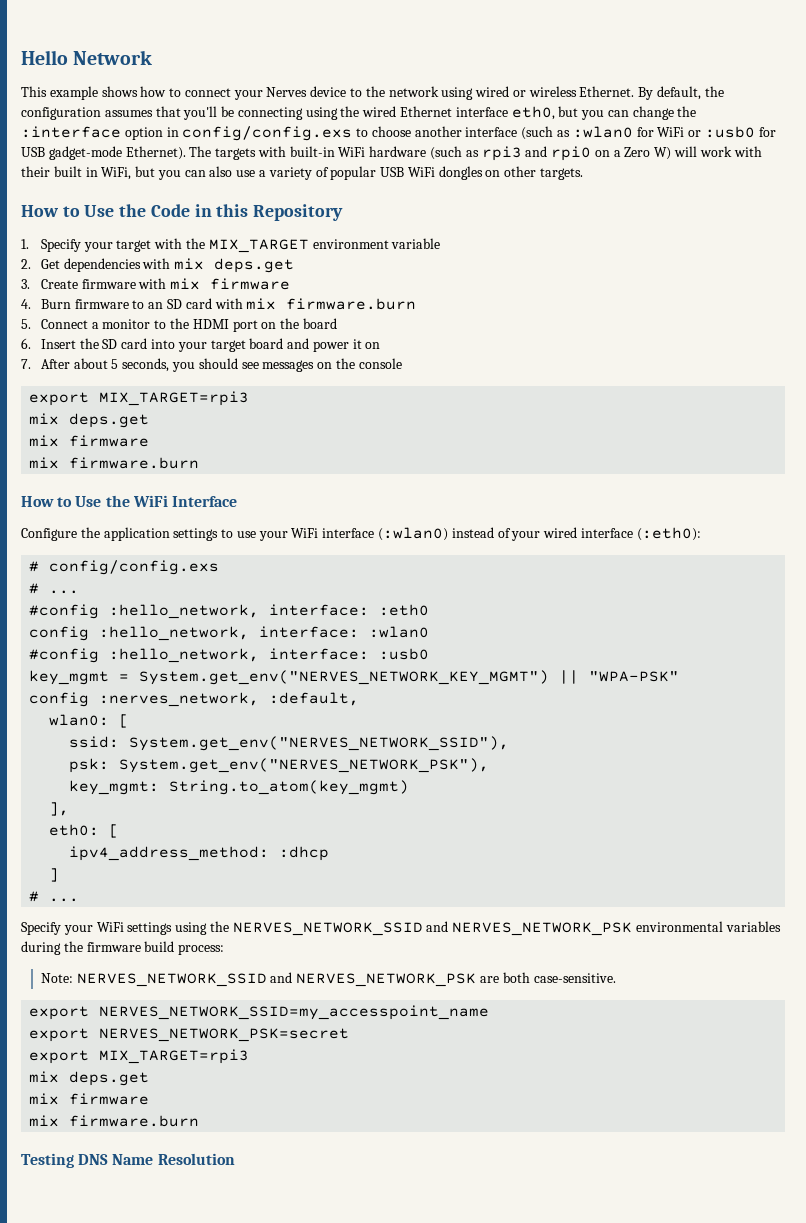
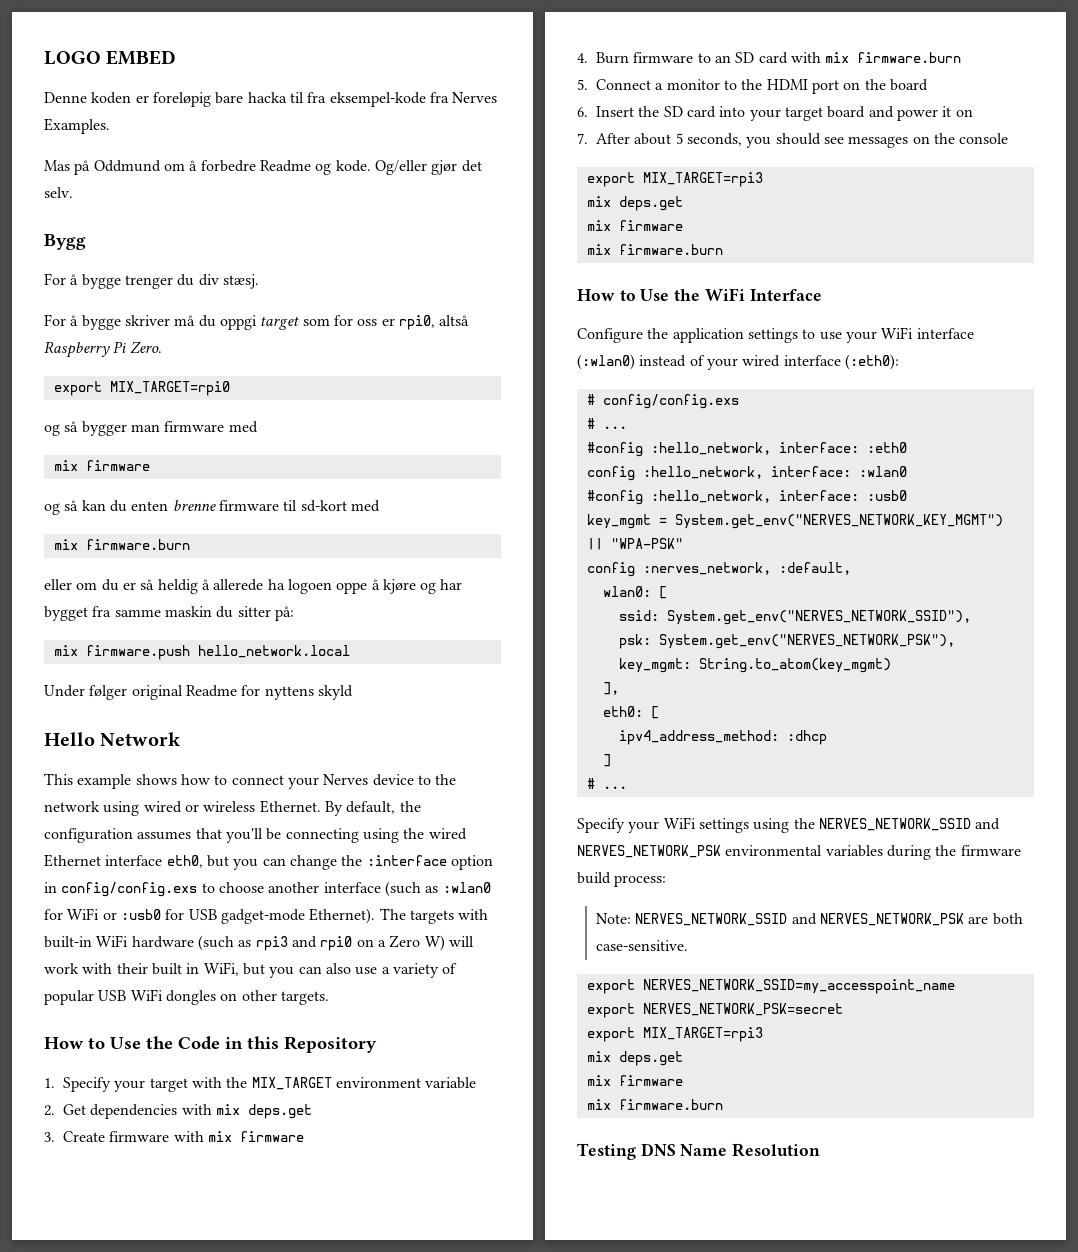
+ LOGO EMBED
+ Denne koden er foreløpig bare hacka til fra eksempel-kode fra Nerves Examples.
+ Mas på Oddmund om å forbedre Readme og kode. Og/eller gjør det selv.
+ Bygg
+ For å bygge trenger du div stæsj.
+ For å bygge skriver må du oppgi target som for oss er rpi0, altså Raspberry Pi Zero.
+ export MIX_TARGET=rpi0
+ og så bygger man firmware med
+ mix firmware
+ og så kan du enten brenne firmware til sd-kort med
+ mix firmware.burn
+ eller om du er så heldig å allerede ha logoen oppe å kjøre og har bygget fra samme maskin du sitter på:
+ mix firmware.push hello_network.local
+ Under følger original Readme for nyttens skyld

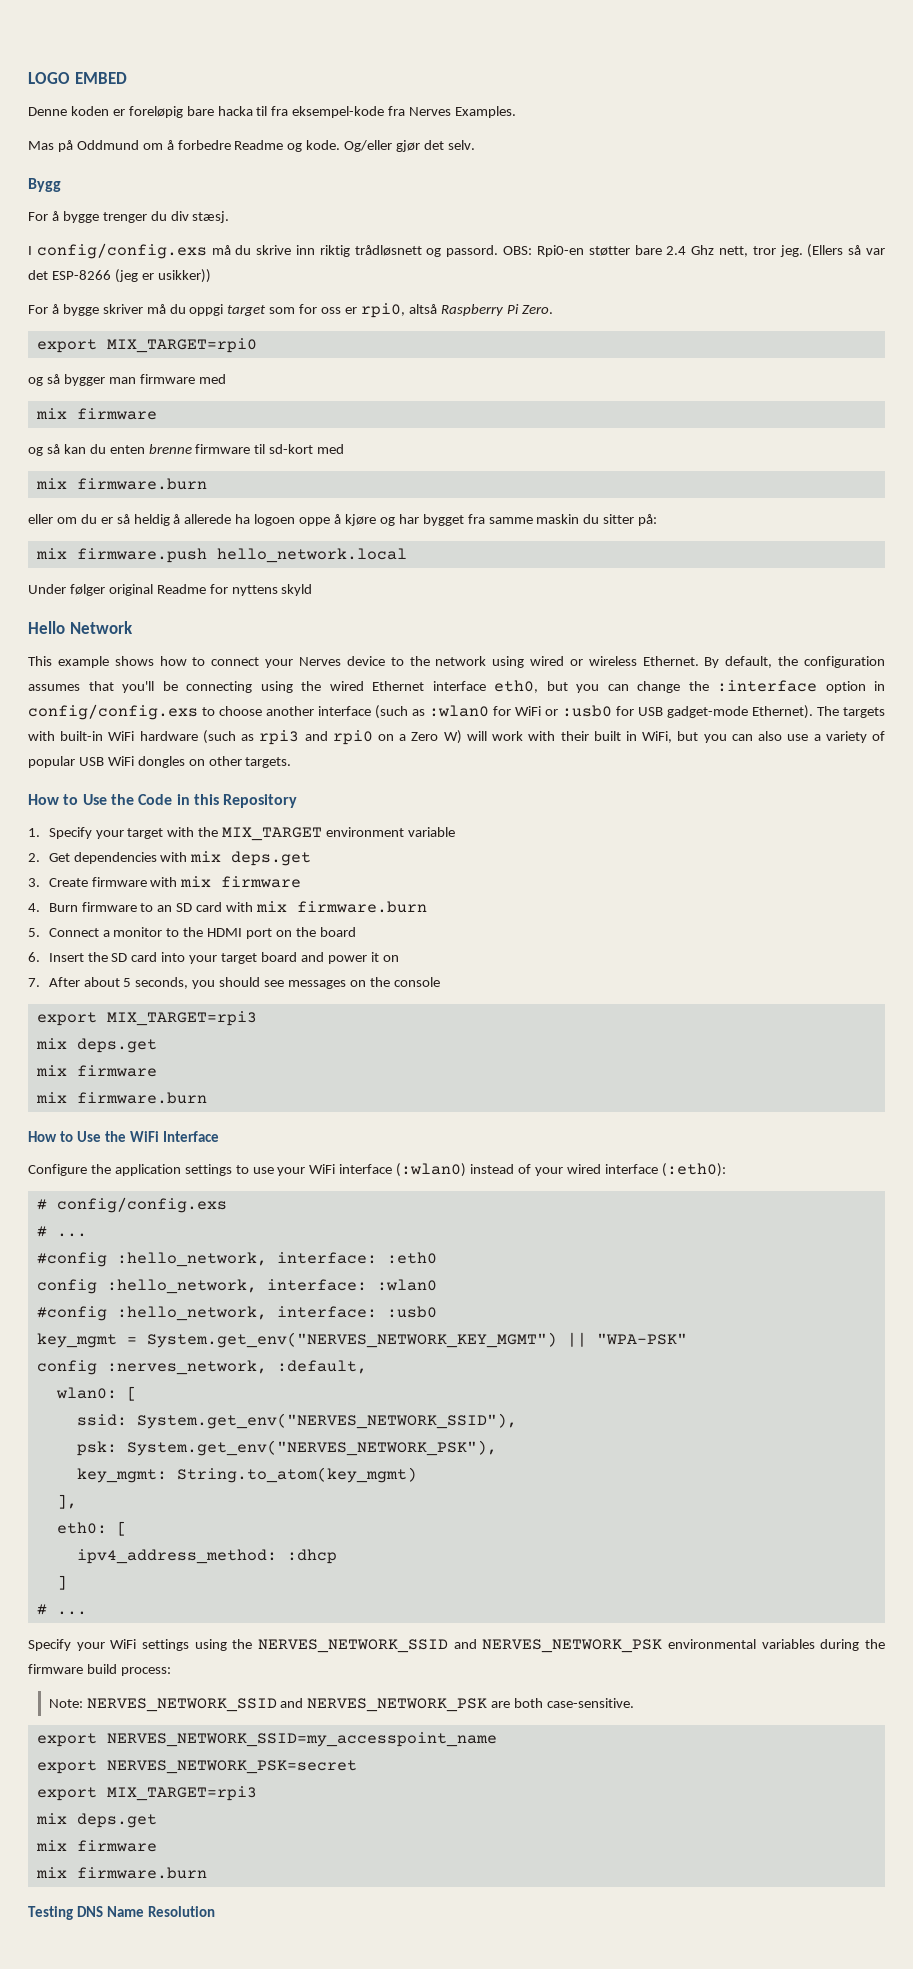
+ I config/config.exs må du skrive inn riktig trådløsnett og passord. OBS: Rpi0-en støtter bare 2.4 Ghz nett, tror jeg. (Ellers så var det ESP-8266 (jeg er usikker))

